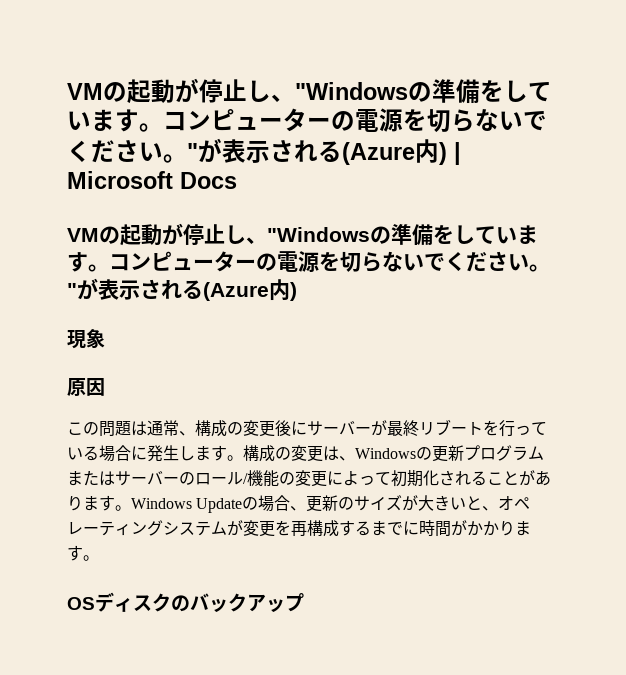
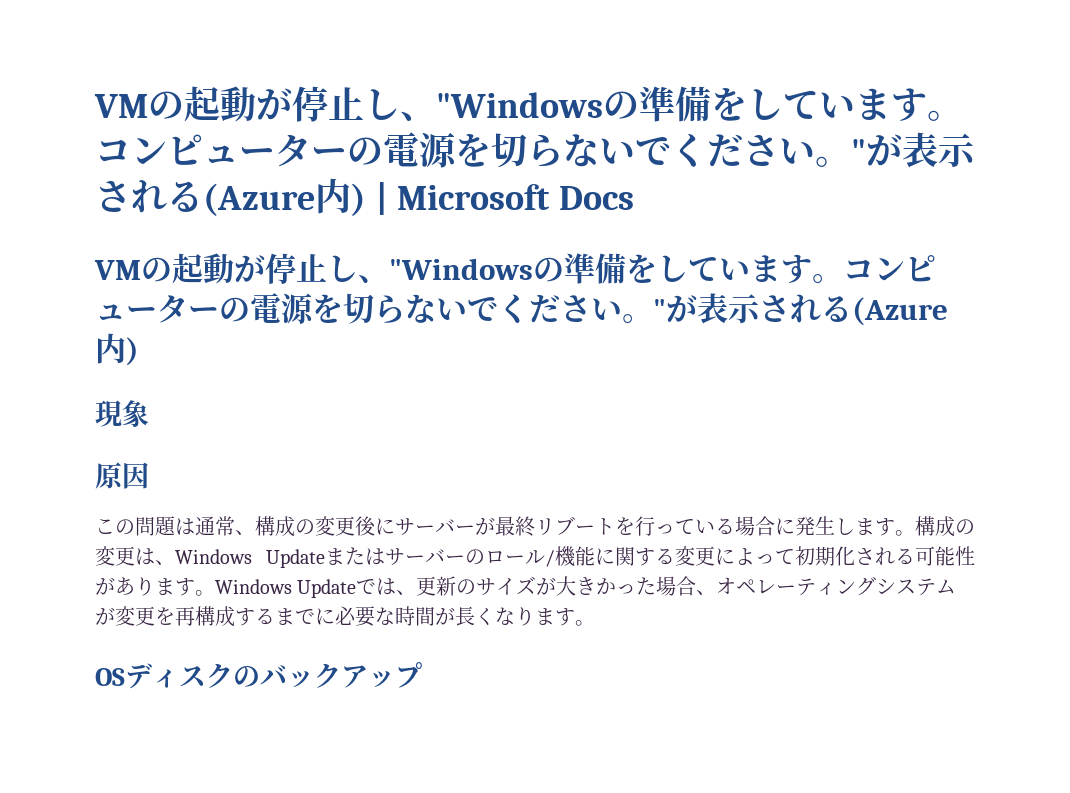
- 構成の変更は、Windowsの更新プログラムまたはサーバーのロール/機能の変更によって初期化されることがあります。
+ 構成の変更は、Windows Updateまたはサーバーのロール/機能に関する変更によって初期化される可能性があります。
- Windows Updateの場合、更新のサイズが大きいと、オペレーティングシステムが変更を再構成するまでに時間がかかります。
+ Windows Updateでは、更新のサイズが大きかった場合、オペレーティングシステムが変更を再構成するまでに必要な時間が長くなります。

